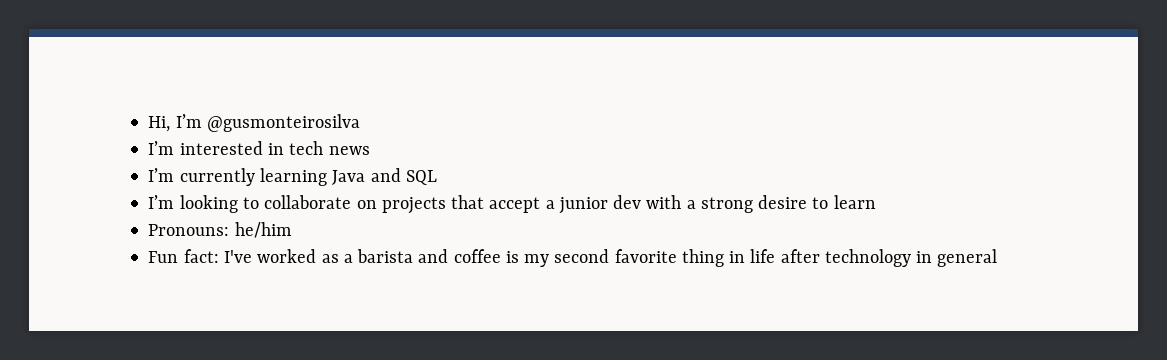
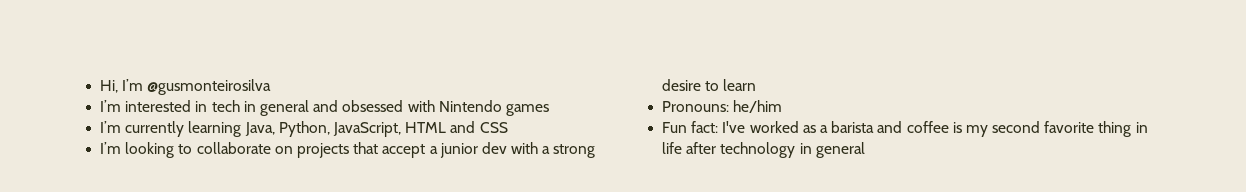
- I’m interested in tech news
- I’m currently learning Java and SQL
+ I’m interested in tech in general and obsessed with Nintendo games
+ I’m currently learning Java, Python, JavaScript, HTML and CSS

